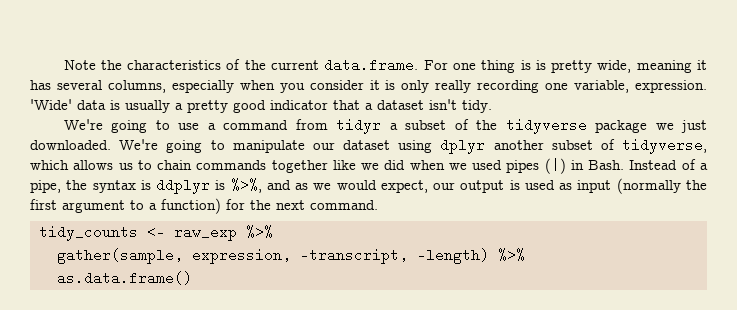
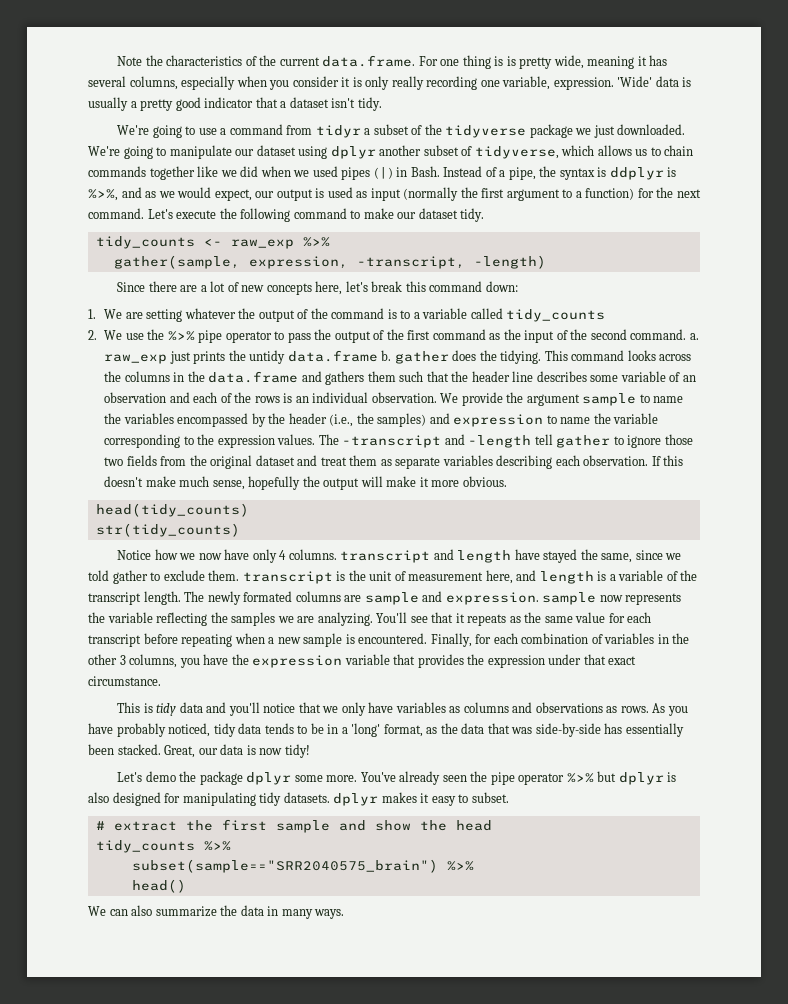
+ Let's execute the following command to make our dataset tidy.
- gather(sample, expression, -transcript, -length) %>%
- as.data.frame()
+ gather(sample, expression, -transcript, -length)
+ Since there are a lot of new concepts here, let's break this command down:
+ 1. We are setting whatever the output of the command is to a variable called tidy_counts
+ 2. We use the %>% pipe operator to pass the output of the first command as the input of the second command. a. raw_exp just prints the untidy data.frame b. gather does the tidying. This command looks across the columns in the data.frame and gathers them such that the header line describes some variable of an observation and each of the rows is an individual observation. We provide the argument sample to name the variables encompassed by the header (i.e., the samples) and expression to name the variable corresponding to the expression values. The -transcript and -length tell gather to ignore those two fields from the original dataset and treat them as separate variables describing each observation. If this doesn't make much sense, hopefully the output will make it more obvious.
+ head(tidy_counts)
+ str(tidy_counts)
+ Notice how we now have only 4 columns. transcript and length have stayed the same, since we told gather to exclude them. transcript is the unit of measurement here, and length is a variable of the transcript length. The newly formated columns are sample and expression. sample now represents the variable reflecting the samples we are analyzing. You'll see that it repeats as the same value for each transcript before repeating when a new sample is encountered. Finally, for each combination of variables in the other 3 columns, you have the expression variable that provides the expression under that exact circumstance.
+ This is tidy data and you'll notice that we only have variables as columns and observations as rows. As you have probably noticed, tidy data tends to be in a 'long' format, as the data that was side-by-side has essentially been stacked. Great, our data is now tidy!
+ Let's demo the package dplyr some more. You've already seen the pipe operator %>% but dplyr is also designed for manipulating tidy datasets. dplyr makes it easy to subset.
+ # extract the first sample and show the head
+ tidy_counts %>%
+ subset(sample=="SRR2040575_brain") %>%
+ head()
+ We can also summarize the data in many ways.

